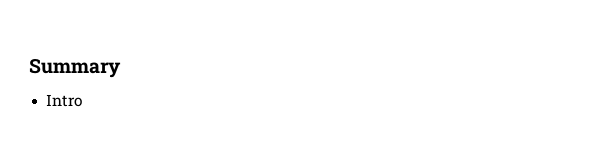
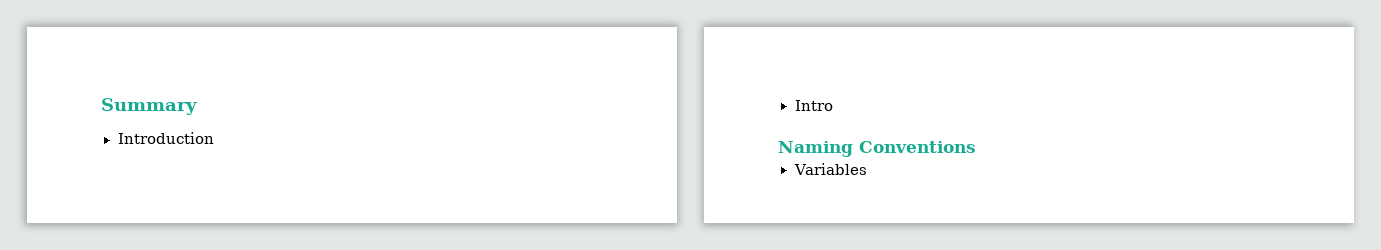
+ Introduction
+ Naming Conventions
+ Variables

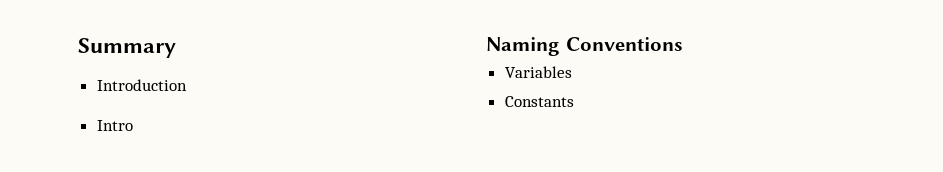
+ Constants

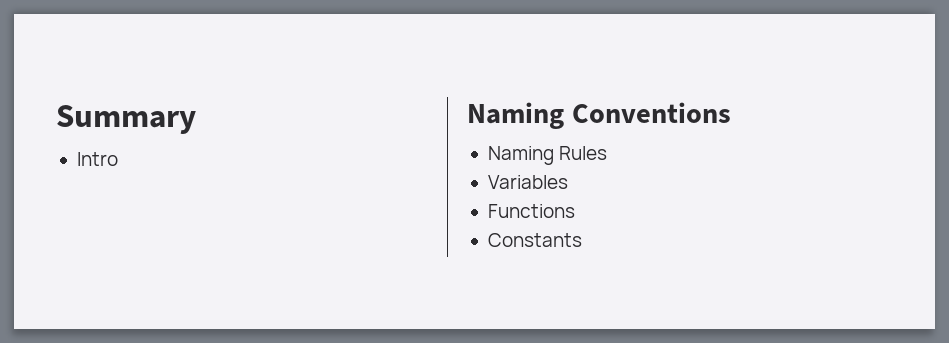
- Introduction
+ Naming Rules
+ Functions

